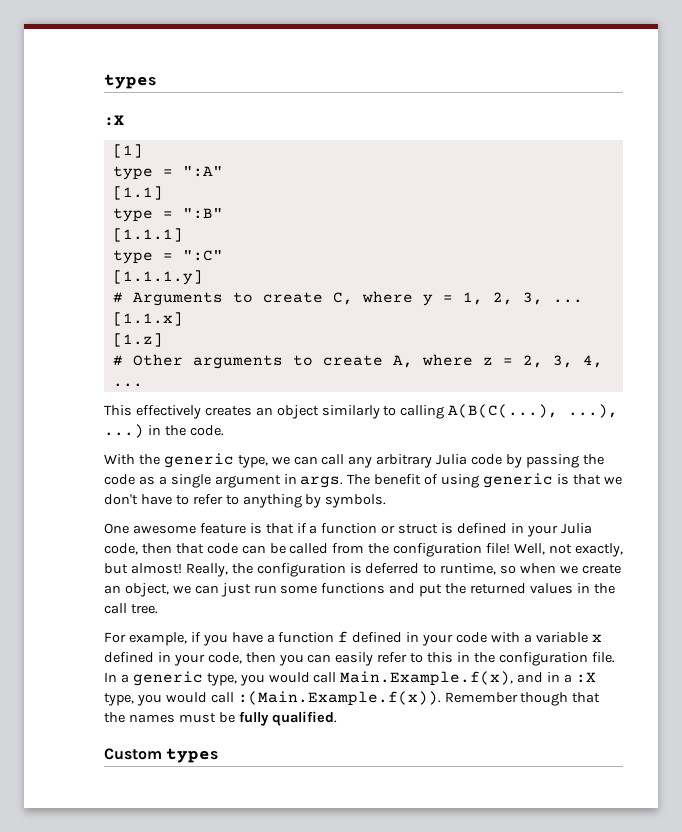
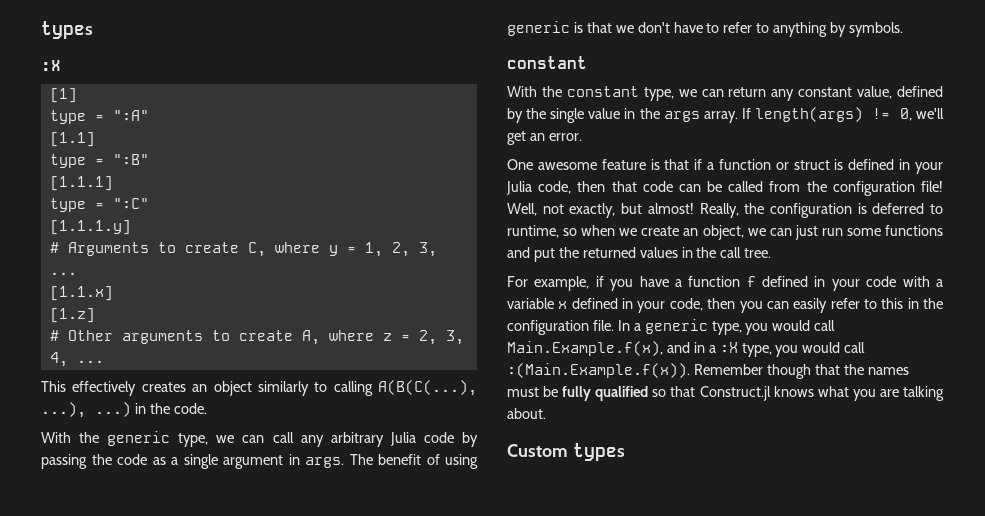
  The benefit of using generic is that we don't have to refer to anything by symbols.
+ constant
+ With the constant type, we can return any constant value, defined by the single value in the args array. If length(args) != 0, we'll get an error.
- In a generic type, you would call Main.Example.f(x), and in a :X type, you would call :(Main.Example.f(x)). Remember though that the names must be fully qualified.
+ In a generic type, you would call Main.Example.f(x), and in a :X type, you would call :(Main.Example.f(x)). Remember though that the names must be fully qualified so that Construct.jl knows what you are talking about.

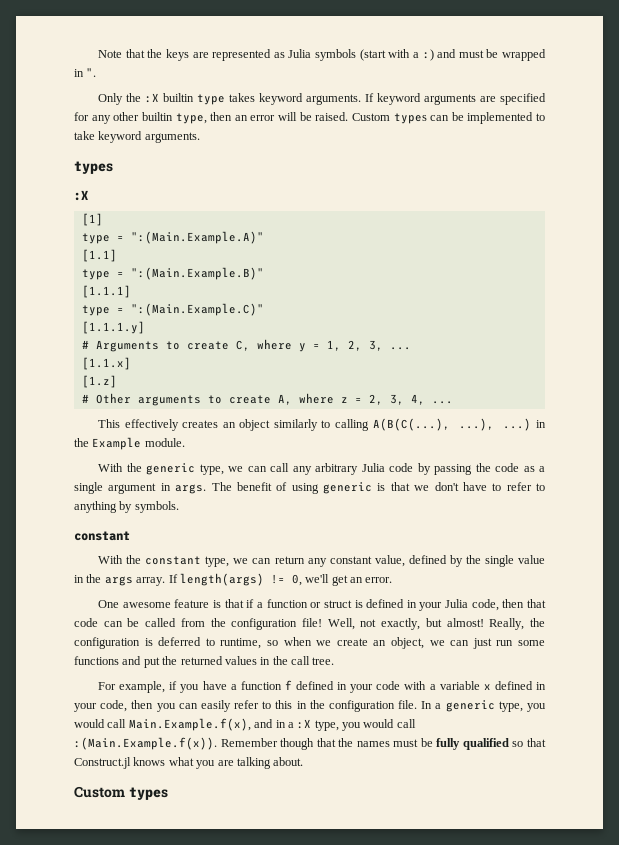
+ Note that the keys are represented as Julia symbols (start with a :) and must be wrapped in ".
+ Only the :X builtin type takes keyword arguments. If keyword arguments are specified for any other builtin type, then an error will be raised. Custom types can be implemented to take keyword arguments.
- type = ":A"
+ type = ":(Main.Example.A)"
- type = ":B"
+ type = ":(Main.Example.B)"
- type = ":C"
+ type = ":(Main.Example.C)"
- This effectively creates an object similarly to calling A(B(C(...), ...), ...) in the code.
+ This effectively creates an object similarly to calling A(B(C(...), ...), ...) in the Example module.

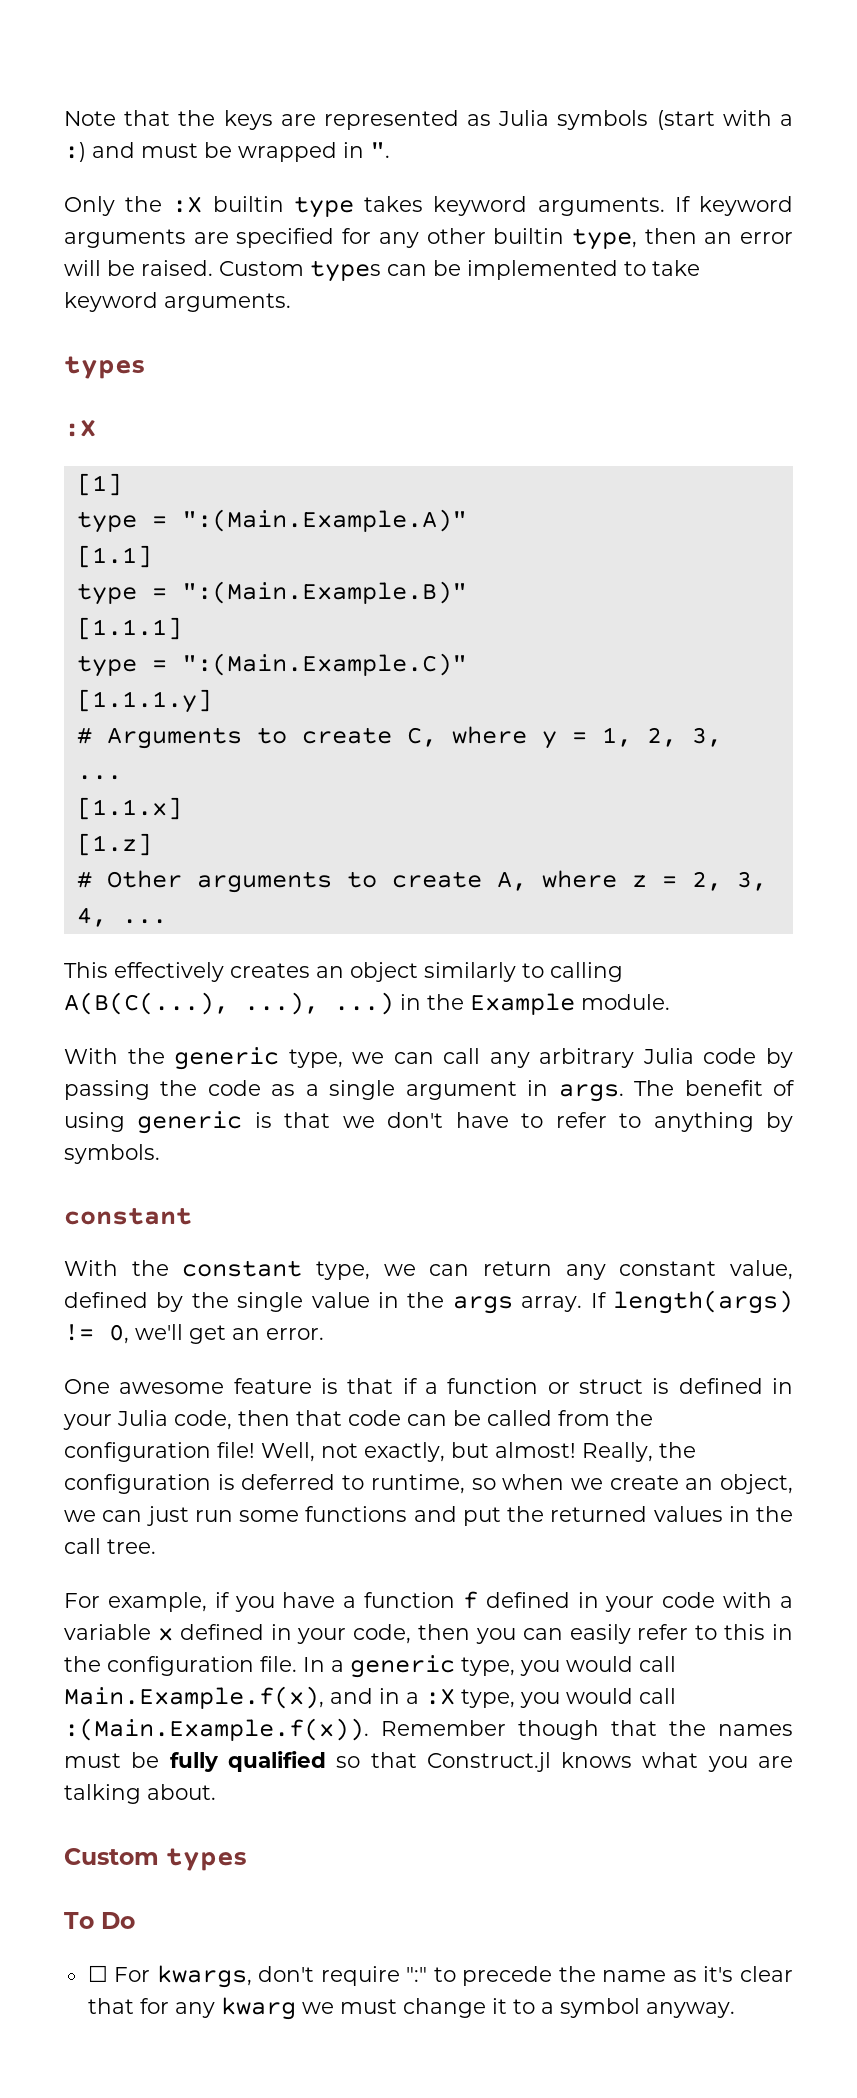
+ To Do
+ ☐ For kwargs, don't require ":" to precede the name as it's clear that for any kwarg we must change it to a symbol anyway.

